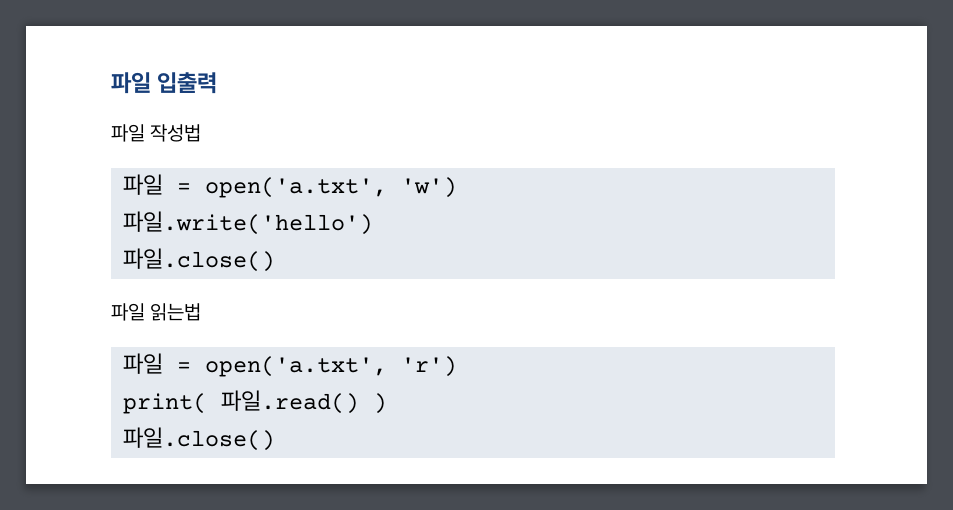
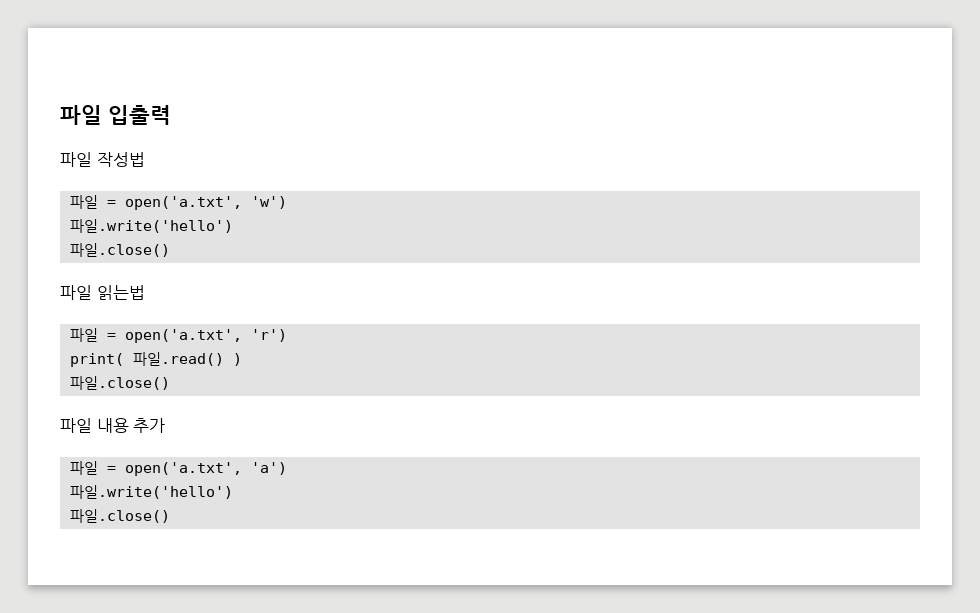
+ 파일 내용 추가
+ 파일 = open('a.txt', 'a')
+ 파일.write('hello')
+ 파일.close()

